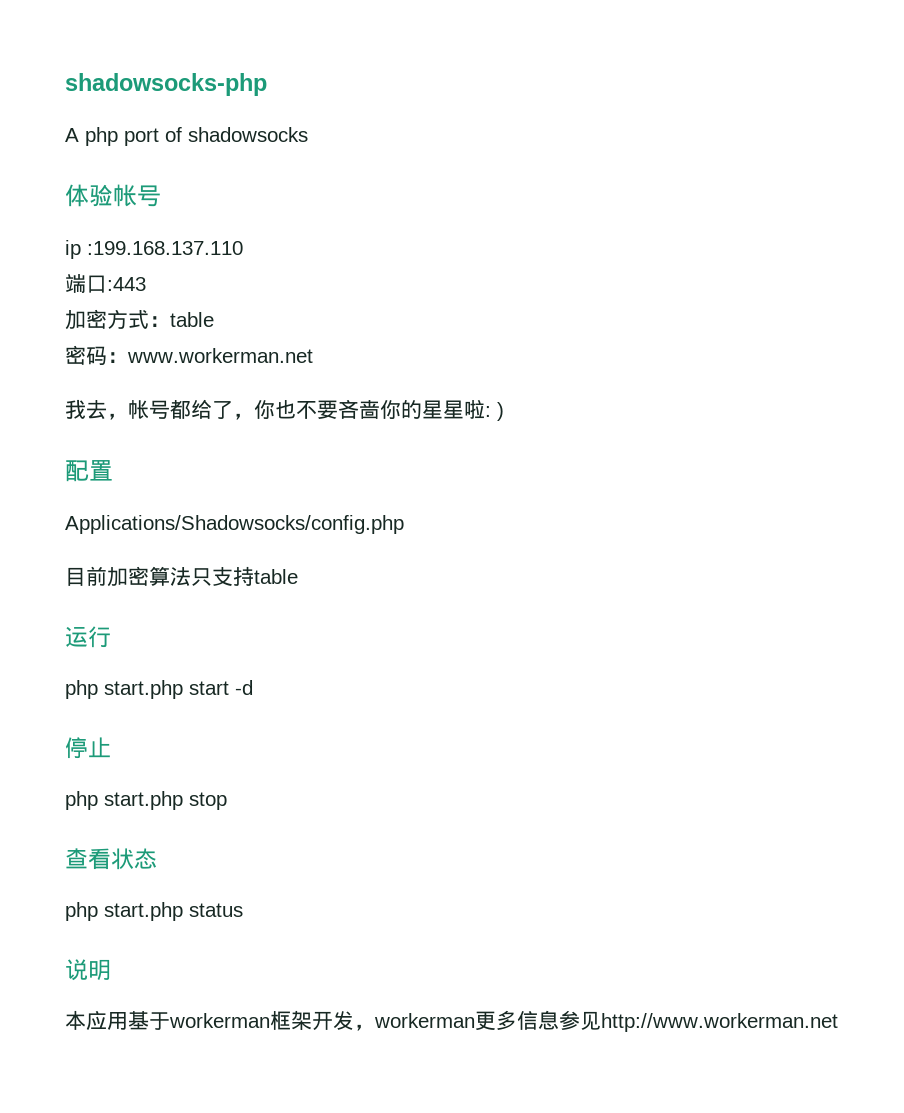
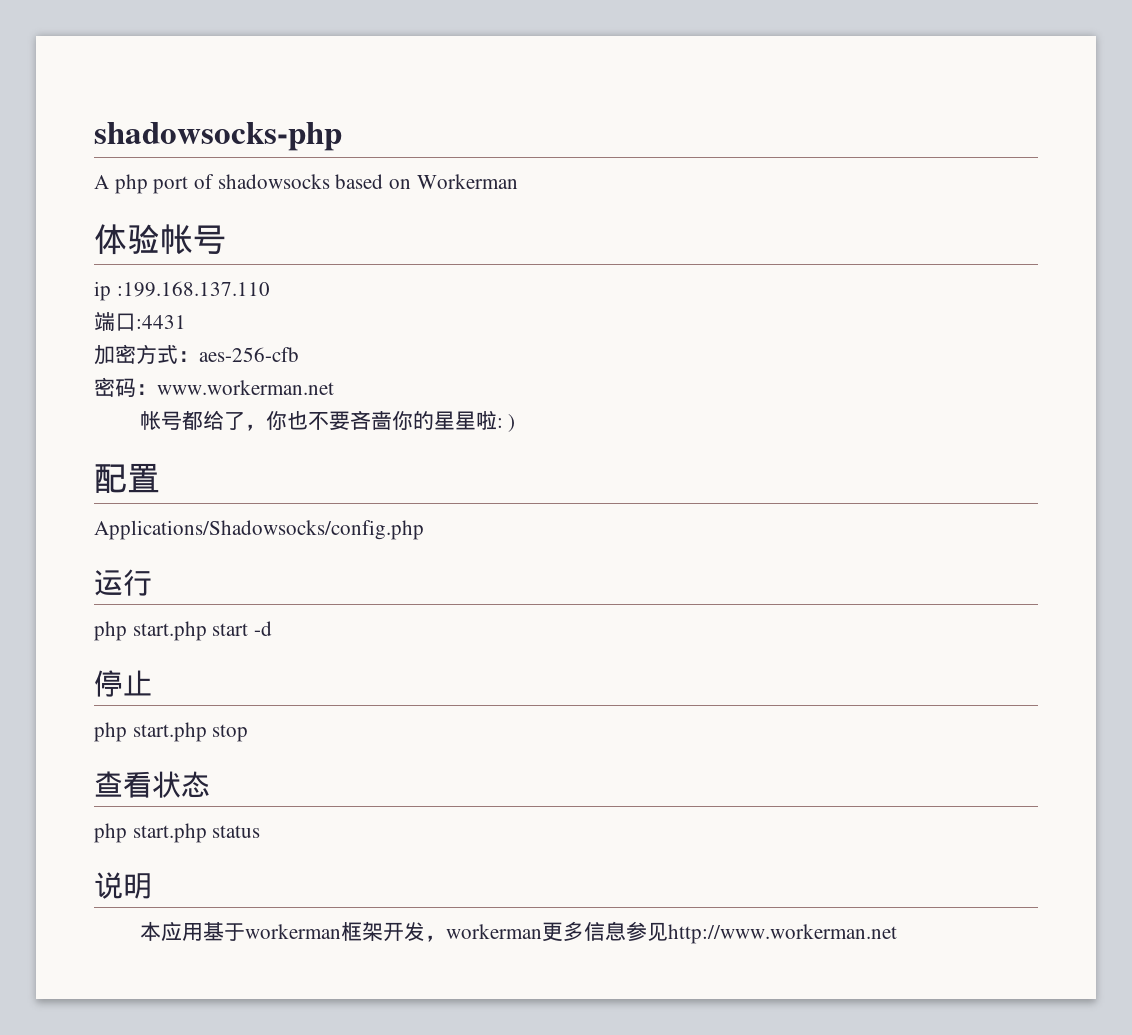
- A php port of shadowsocks
+ A php port of shadowsocks based on Workerman
- 端口:443
+ 端口:4431
- 加密方式：table
+ 加密方式：aes-256-cfb
- 我去，帐号都给了，你也不要吝啬你的星星啦: )
+ 帐号都给了，你也不要吝啬你的星星啦: )
- 目前加密算法只支持table

